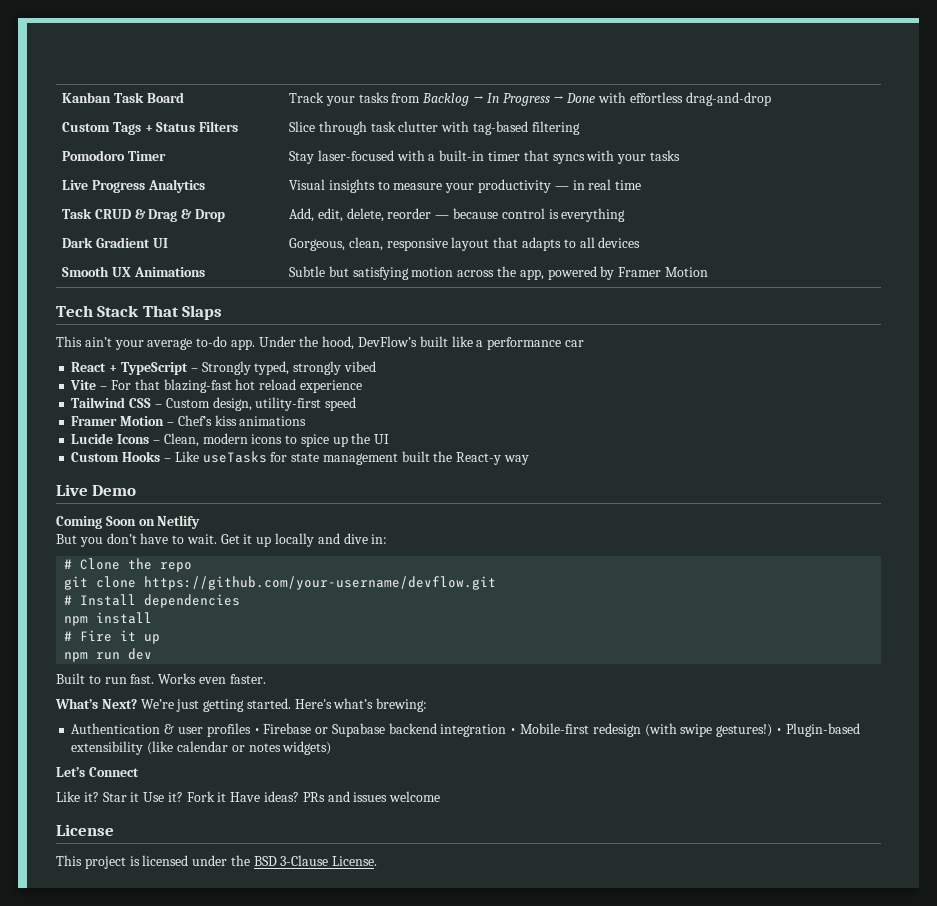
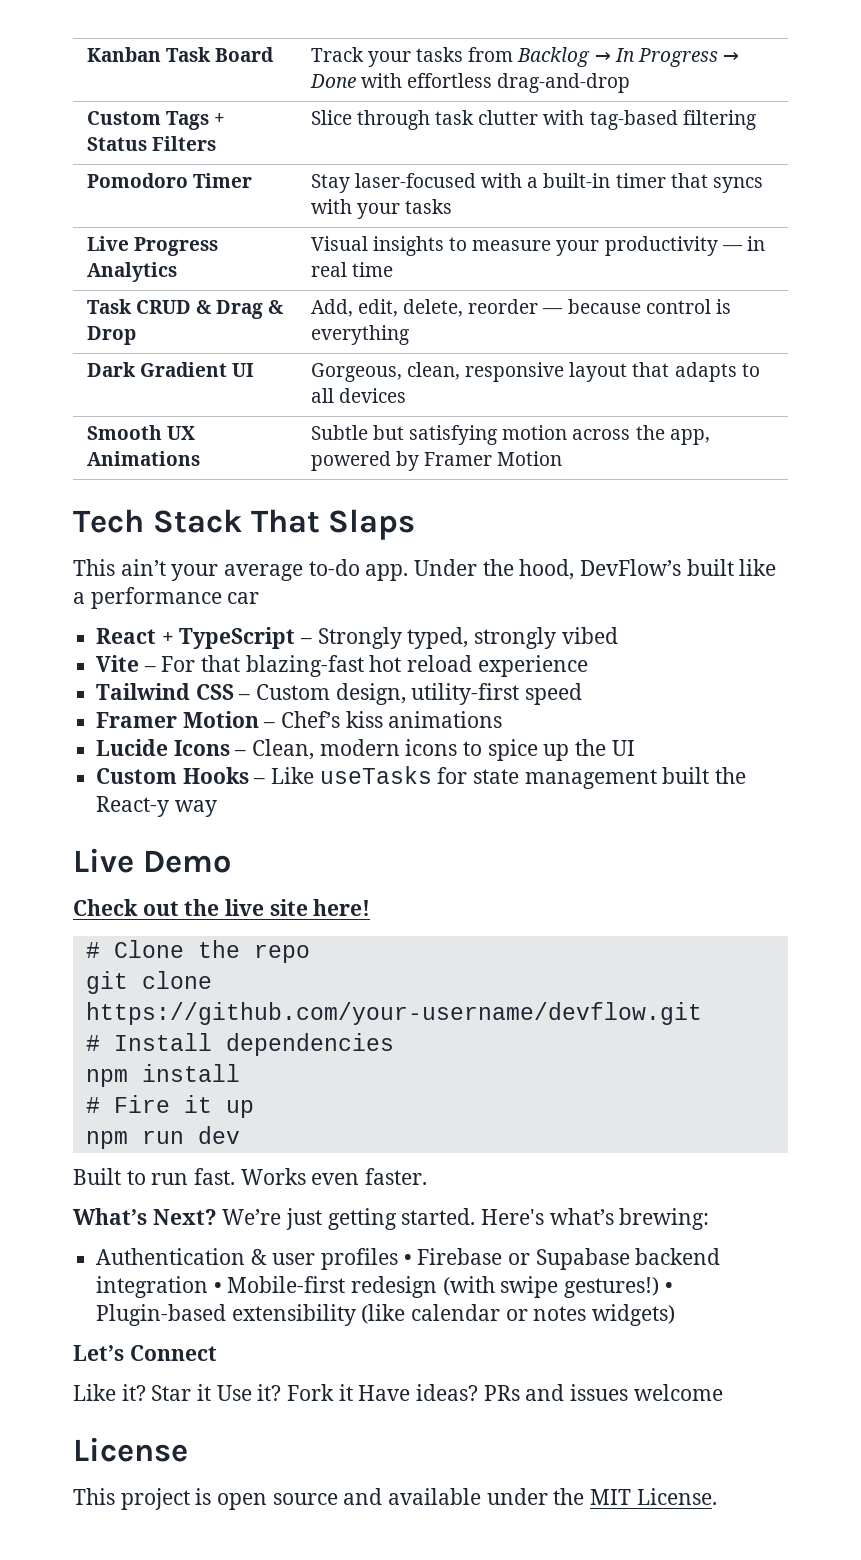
- Coming Soon on Netlify
- But you don’t have to wait. Get it up locally and dive in:
+ Check out the live site here!
- This project is licensed under the BSD 3-Clause License.
+ This project is open source and available under the MIT License.

